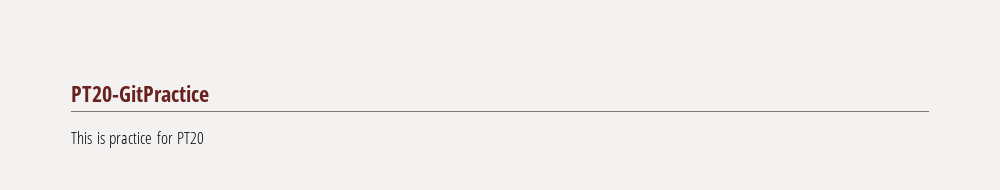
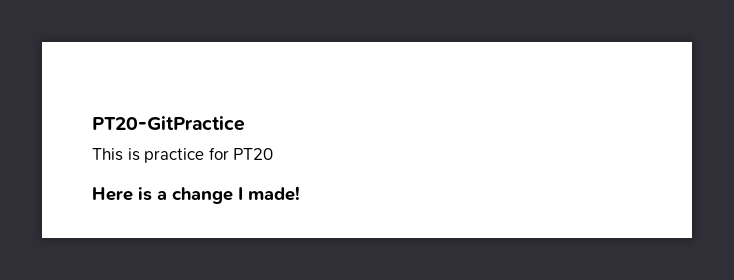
+ Here is a change I made!

